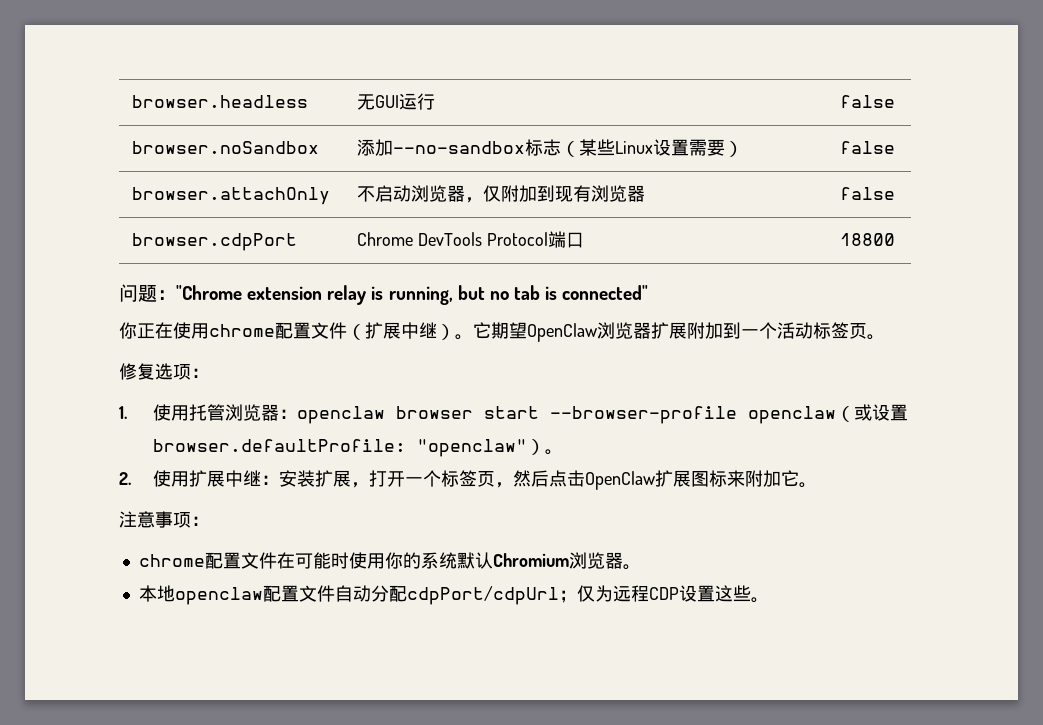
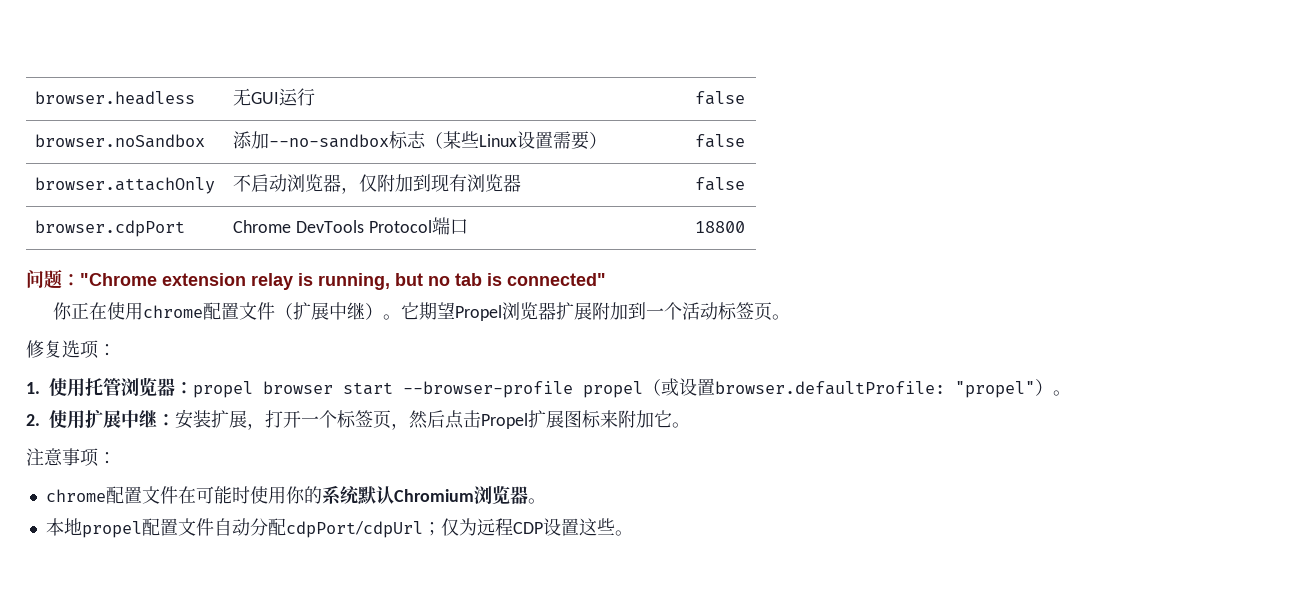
- 它期望OpenClaw浏览器扩展附加到一个活动标签页。
+ 它期望Propel浏览器扩展附加到一个活动标签页。
- 1.使用托管浏览器：openclaw browser start --browser-profile openclaw（或设置browser.defaultProfile: "openclaw"）。
+ 1.使用托管浏览器：propel browser start --browser-profile propel（或设置browser.defaultProfile: "propel"）。
- 2.使用扩展中继：安装扩展，打开一个标签页，然后点击OpenClaw扩展图标来附加它。
+ 2.使用扩展中继：安装扩展，打开一个标签页，然后点击Propel扩展图标来附加它。
- 本地openclaw配置文件自动分配cdpPort/cdpUrl；仅为远程CDP设置这些。
+ 本地propel配置文件自动分配cdpPort/cdpUrl；仅为远程CDP设置这些。

